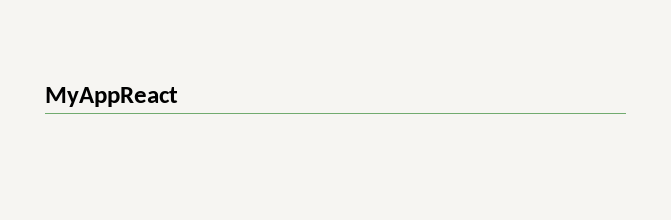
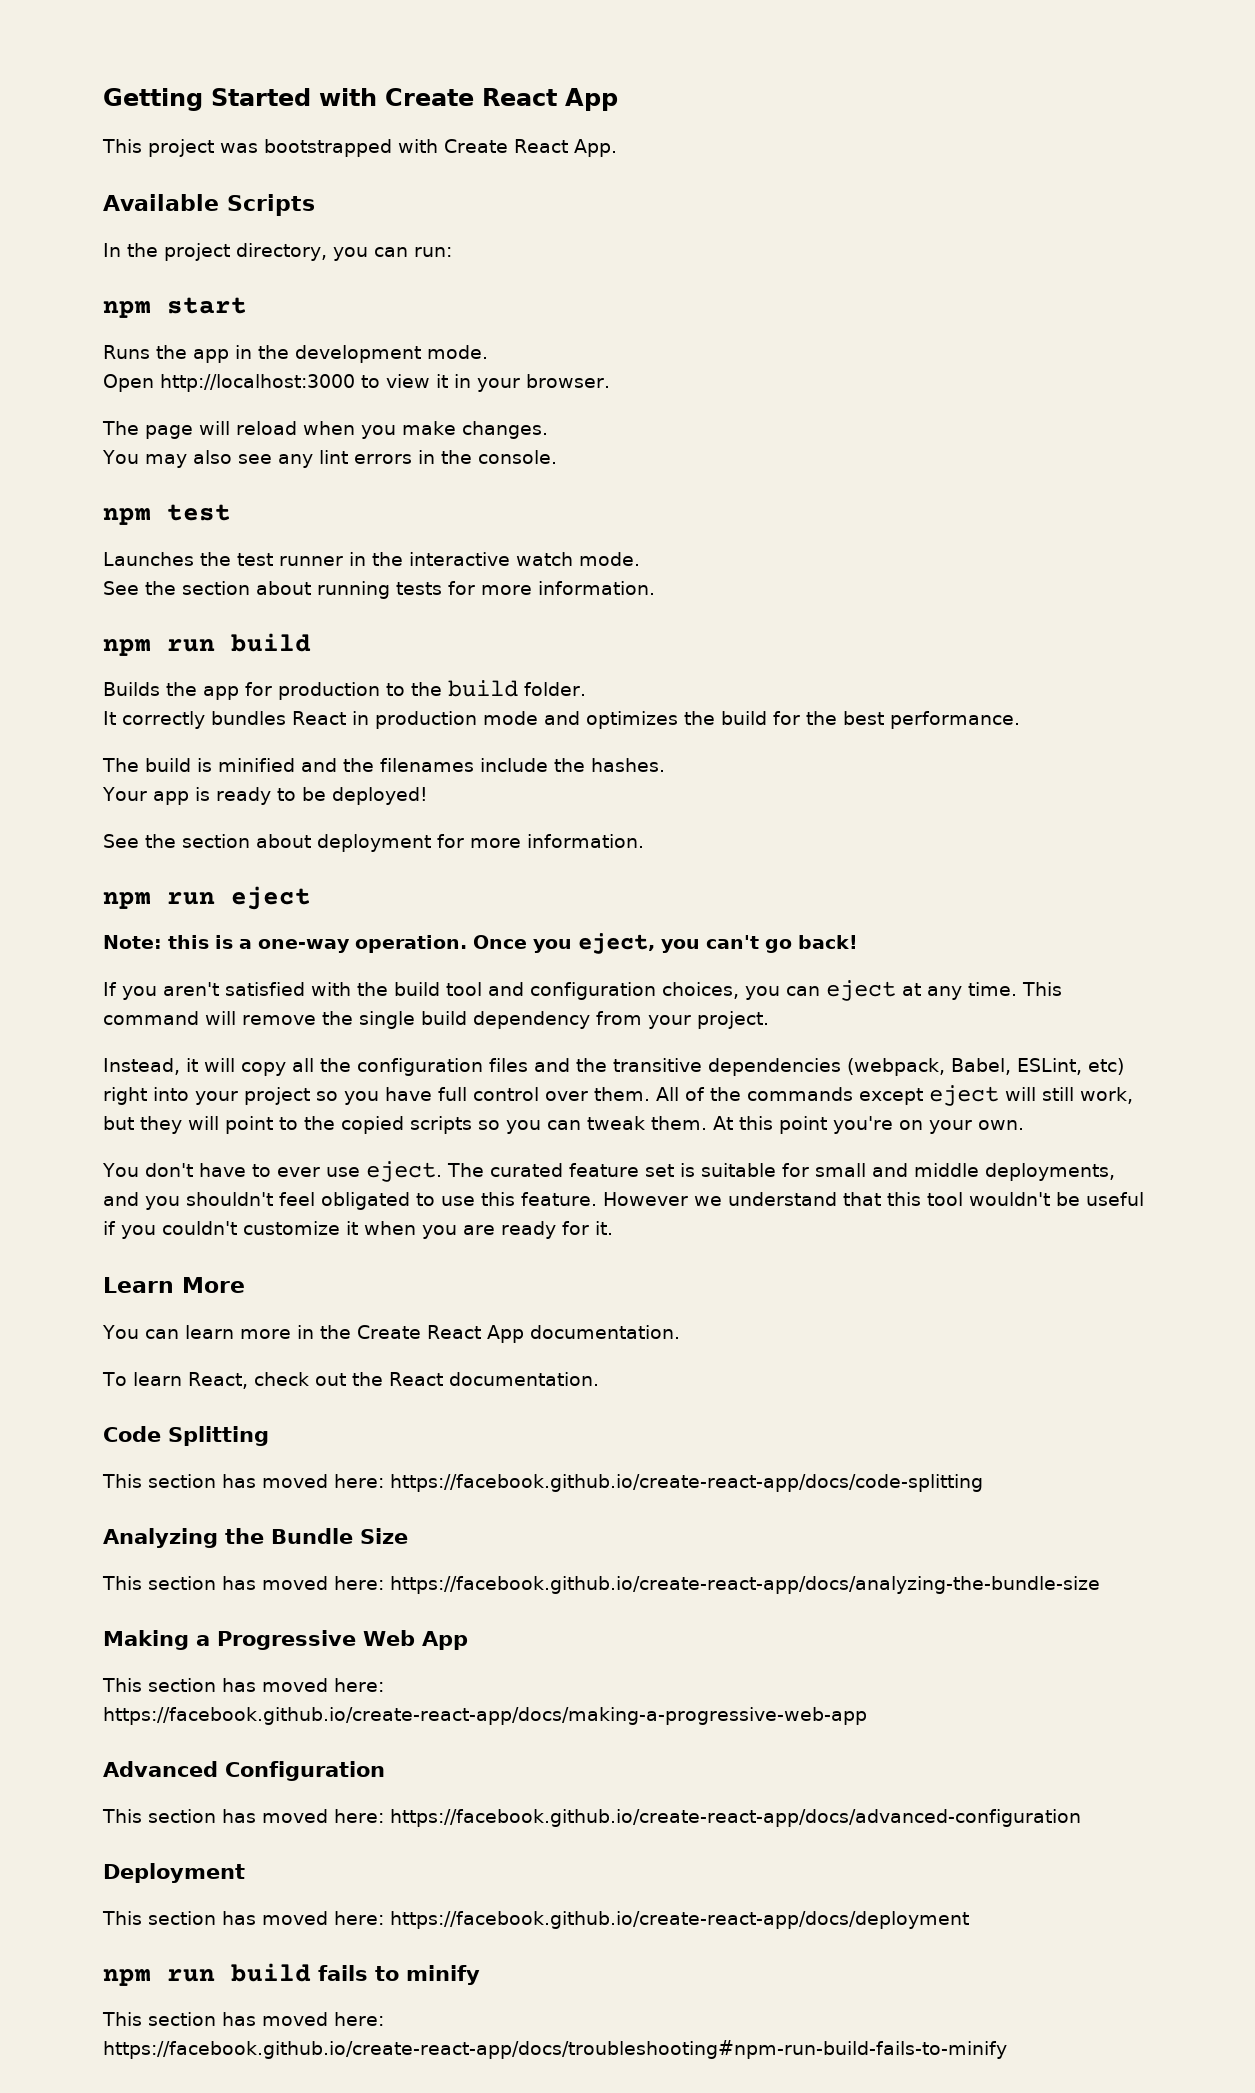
- MyAppReact
+ Getting Started with Create React App
+ This project was bootstrapped with Create React App.
+ Available Scripts
+ In the project directory, you can run:
+ npm start
+ Runs the app in the development mode.
+ Open http://localhost:3000 to view it in your browser.
+ The page will reload when you make changes.
+ You may also see any lint errors in the console.
+ npm test
+ Launches the test runner in the interactive watch mode.
+ See the section about running tests for more information.
+ npm run build
+ Builds the app for production to the build folder.
+ It correctly bundles React in production mode and optimizes the build for the best performance.
+ The build is minified and the filenames include the hashes.
+ Your app is ready to be deployed!
+ See the section about deployment for more information.
+ npm run eject
+ Note: this is a one-way operation. Once you eject, you can't go back!
+ If you aren't satisfied with the build tool and configuration choices, you can eject at any time. This command will remove the single build dependency from your project.
+ Instead, it will copy all the configuration files and the transitive dependencies (webpack, Babel, ESLint, etc) right into your project so you have full control over them. All of the commands except eject will still work, but they will point to the copied scripts so you can tweak them. At this point you're on your own.
+ You don't have to ever use eject. The curated feature set is suitable for small and middle deployments, and you shouldn't feel obligated to use this feature. However we understand that this tool wouldn't be useful if you couldn't customize it when you are ready for it.
+ Learn More
+ You can learn more in the Create React App documentation.
+ To learn React, check out the React documentation.
+ Code Splitting
+ This section has moved here: https://facebook.github.io/create-react-app/docs/code-splitting
+ Analyzing the Bundle Size
+ This section has moved here: https://facebook.github.io/create-react-app/docs/analyzing-the-bundle-size
+ Making a Progressive Web App
+ This section has moved here: https://facebook.github.io/create-react-app/docs/making-a-progressive-web-app
+ Advanced Configuration
+ This section has moved here: https://facebook.github.io/create-react-app/docs/advanced-configuration
+ Deployment
+ This section has moved here: https://facebook.github.io/create-react-app/docs/deployment
+ npm run build fails to minify
+ This section has moved here: https://facebook.github.io/create-react-app/docs/troubleshooting#npm-run-build-fails-to-minify

